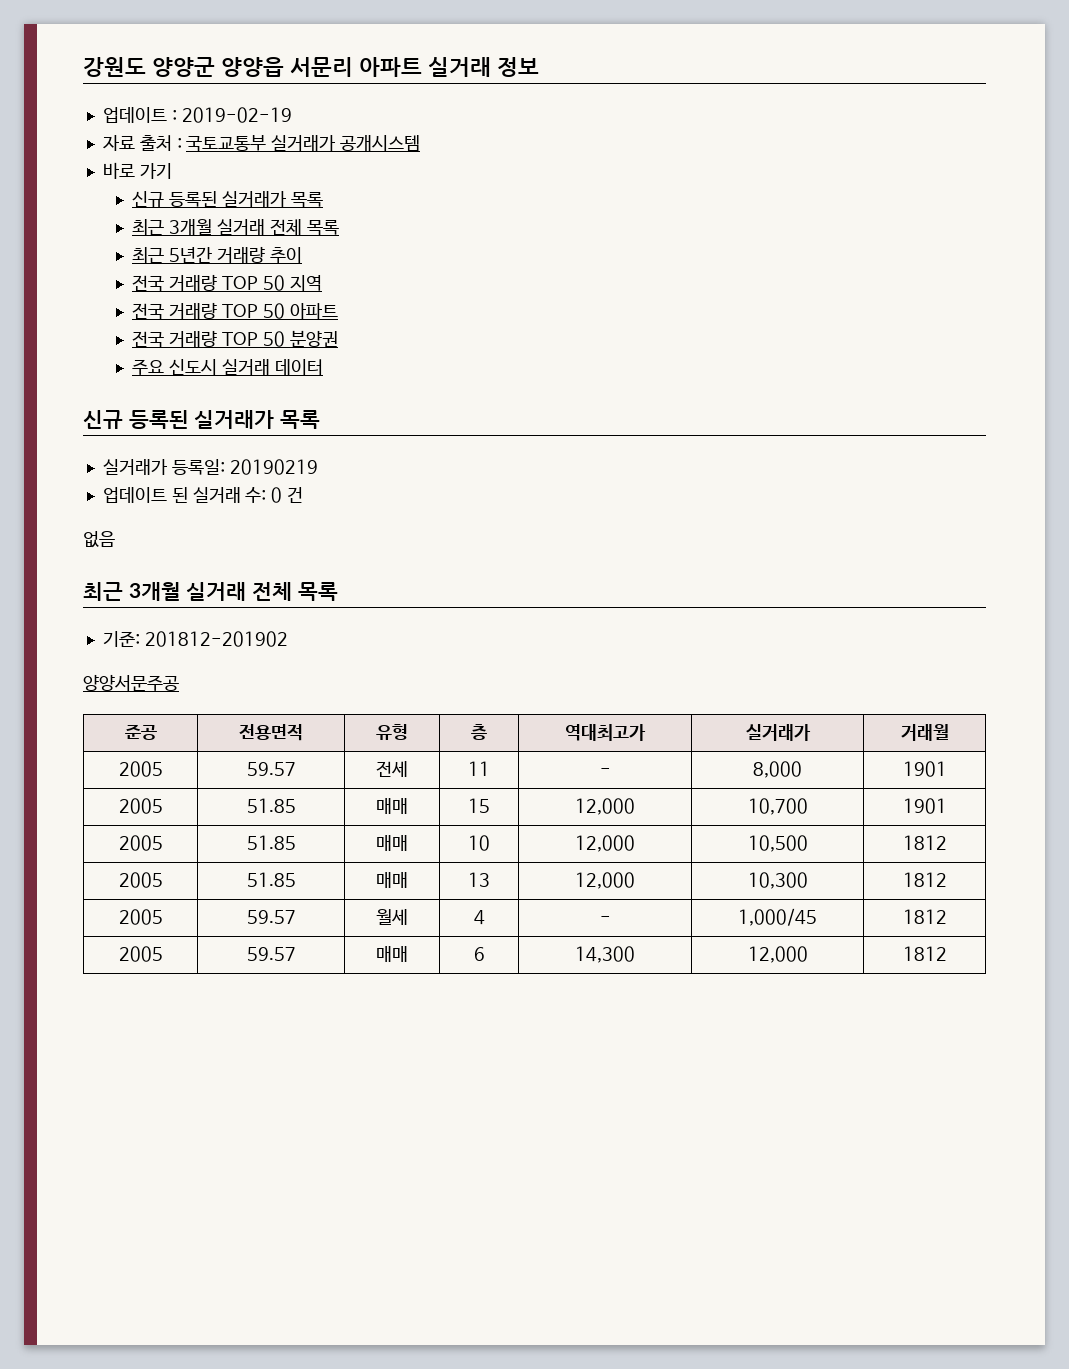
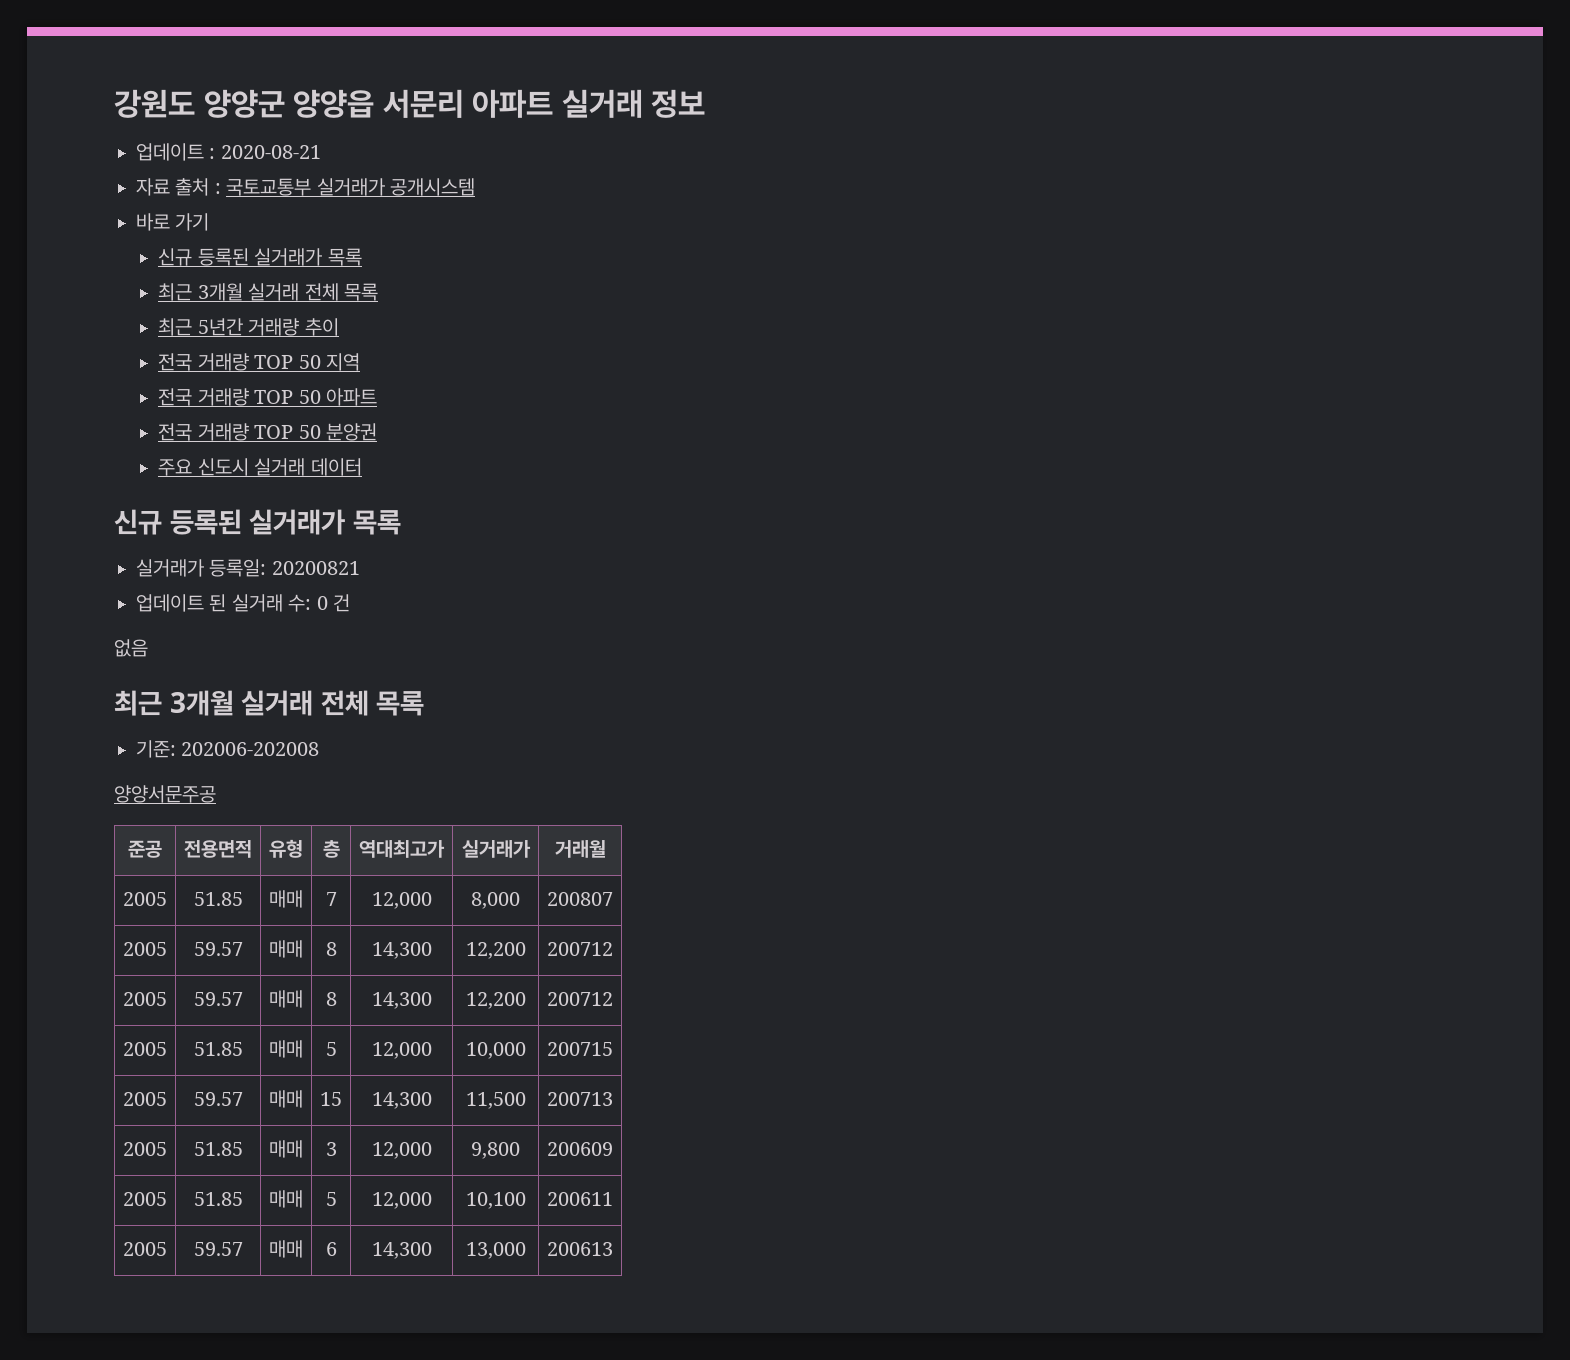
- 업데이트 : 2019-02-19
+ 업데이트 : 2020-08-21
- 실거래가 등록일: 20190219
+ 실거래가 등록일: 20200821
- 기준: 201812-201902
+ 기준: 202006-202008
- 2005 | 59.57 | 전세 | 11 | - | 8,000 | 1901
- 2005 | 51.85 | 매매 | 15 | 12,000 | 10,700 | 1901
- 2005 | 51.85 | 매매 | 10 | 12,000 | 10,500 | 1812
- 2005 | 51.85 | 매매 | 13 | 12,000 | 10,300 | 1812
- 2005 | 59.57 | 월세 | 4 | - | 1,000/45 | 1812
+ 2005 | 51.85 | 매매 | 7 | 12,000 | 8,000 | 200807
+ 2005 | 59.57 | 매매 | 8 | 14,300 | 12,200 | 200712
+ 2005 | 59.57 | 매매 | 8 | 14,300 | 12,200 | 200712
+ 2005 | 51.85 | 매매 | 5 | 12,000 | 10,000 | 200715
+ 2005 | 59.57 | 매매 | 15 | 14,300 | 11,500 | 200713
+ 2005 | 51.85 | 매매 | 3 | 12,000 | 9,800 | 200609
+ 2005 | 51.85 | 매매 | 5 | 12,000 | 10,100 | 200611
- 2005 | 59.57 | 매매 | 6 | 14,300 | 12,000 | 1812
+ 2005 | 59.57 | 매매 | 6 | 14,300 | 13,000 | 200613

